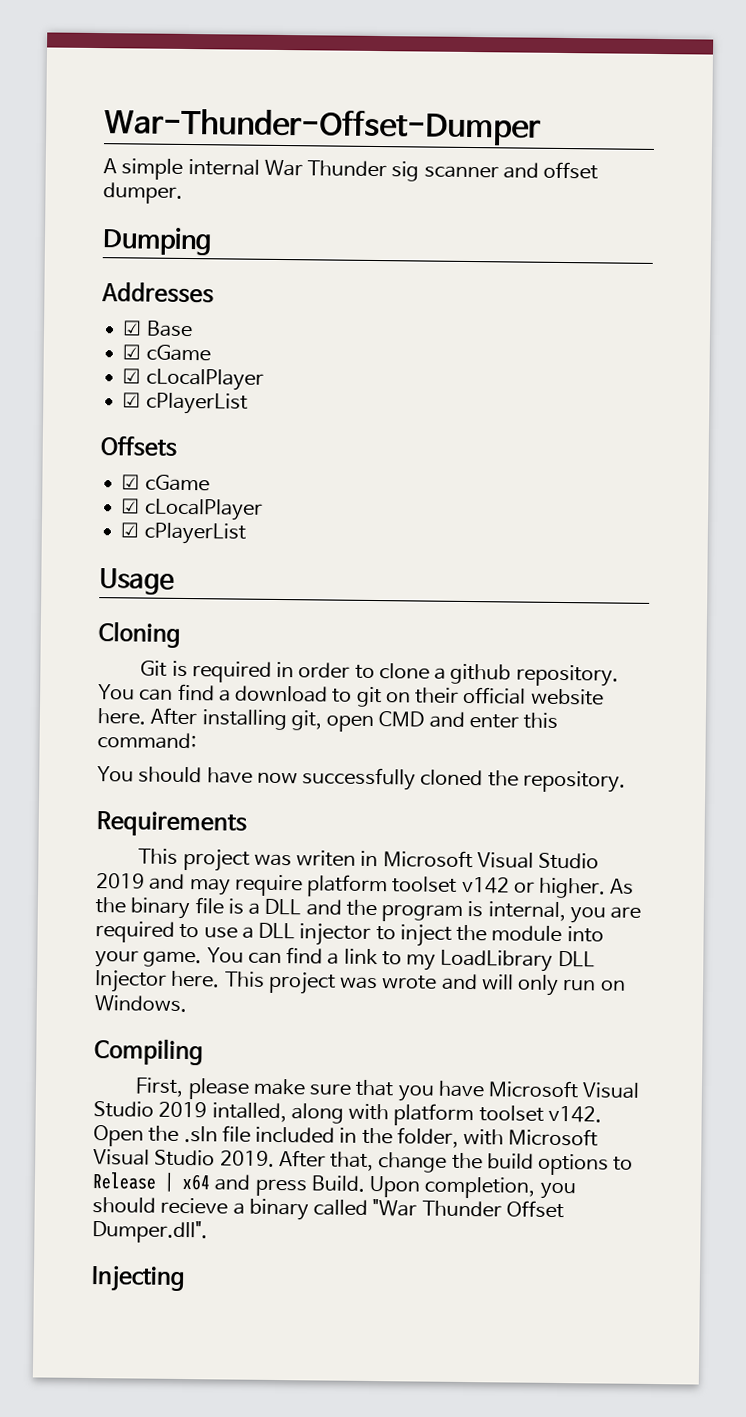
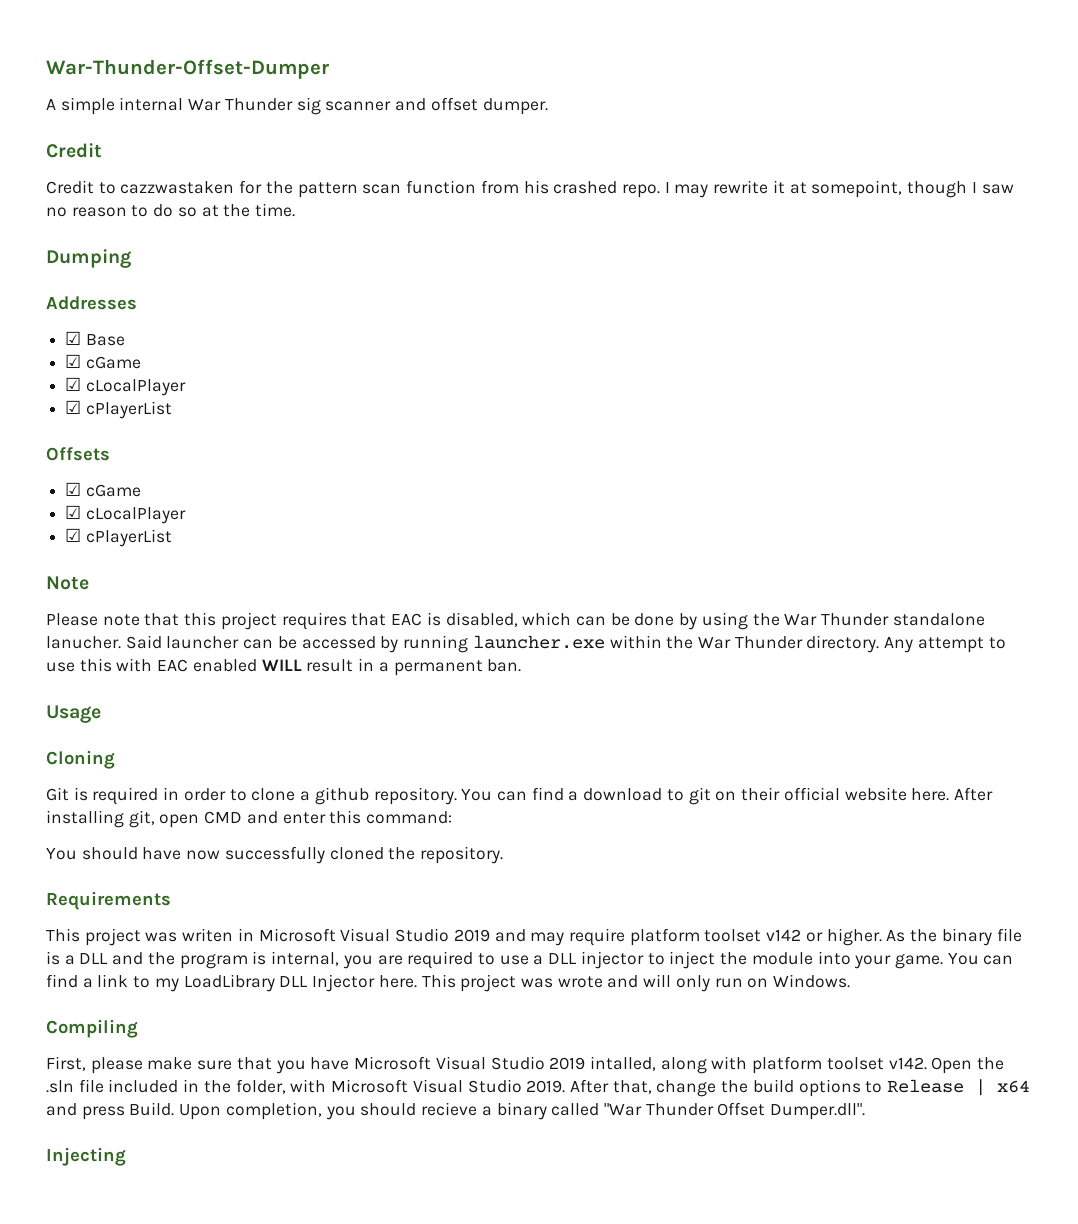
  A simple internal War Thunder sig scanner and offset dumper.
+ Credit
+ Credit to cazzwastaken for the pattern scan function from his crashed repo. I may rewrite it at somepoint, though I saw no reason to do so at the time.
+ Note
+ Please note that this project requires that EAC is disabled, which can be done by using the War Thunder standalone lanucher. Said launcher can be accessed by running launcher.exe within the War Thunder directory. Any attempt to use this with EAC enabled WILL result in a permanent ban.

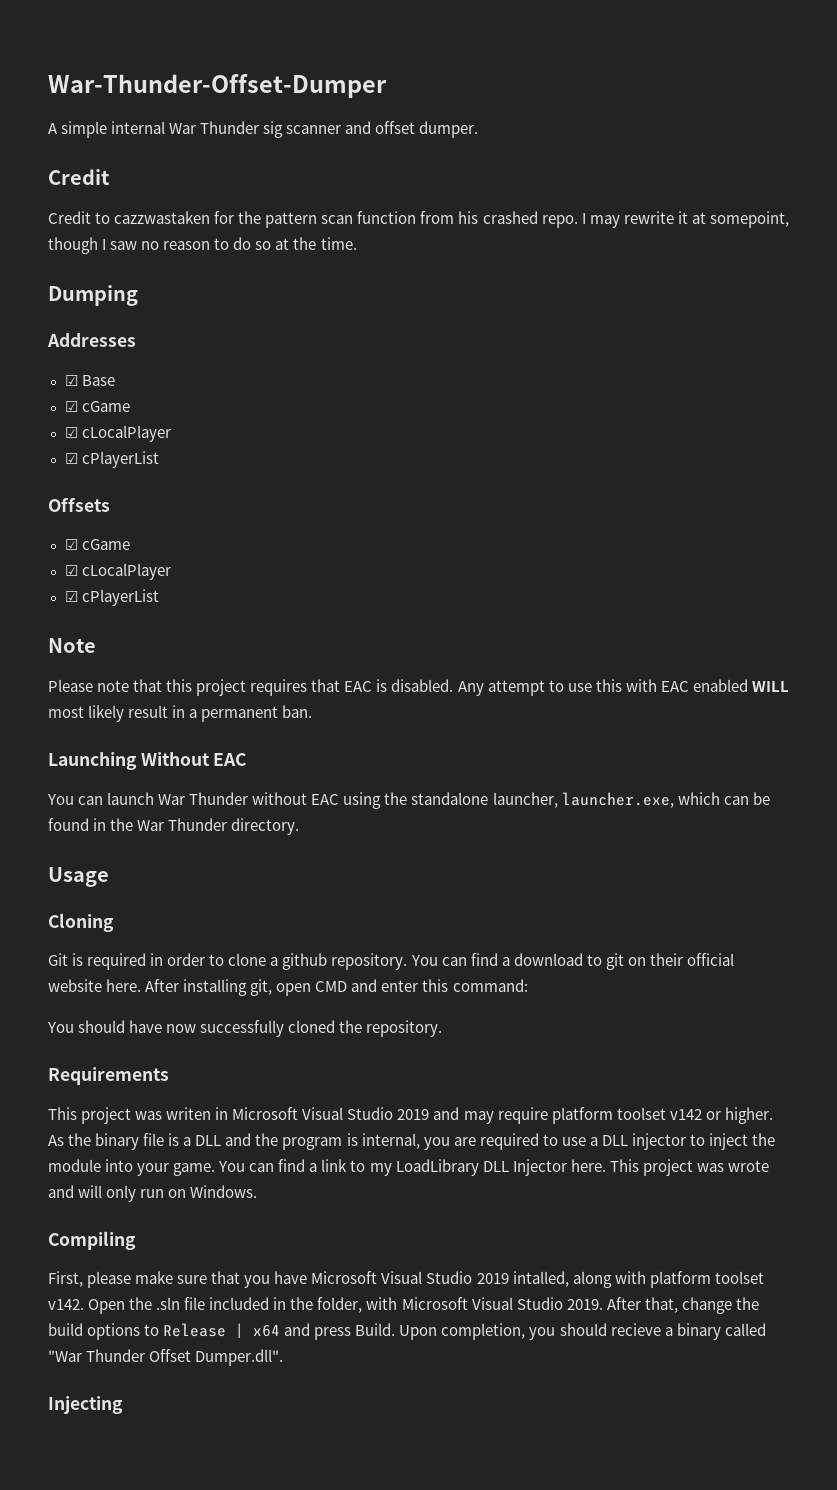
- Please note that this project requires that EAC is disabled, which can be done by using the War Thunder standalone lanucher. Said launcher can be accessed by running launcher.exe within the War Thunder directory.
+ Please note that this project requires that EAC is disabled.
- Any attempt to use this with EAC enabled WILL result in a permanent ban.
+ Any attempt to use this with EAC enabled WILL most likely result in a permanent ban.
+ Launching Without EAC
+ You can launch War Thunder without EAC using the standalone launcher, launcher.exe, which can be found in the War Thunder directory.

